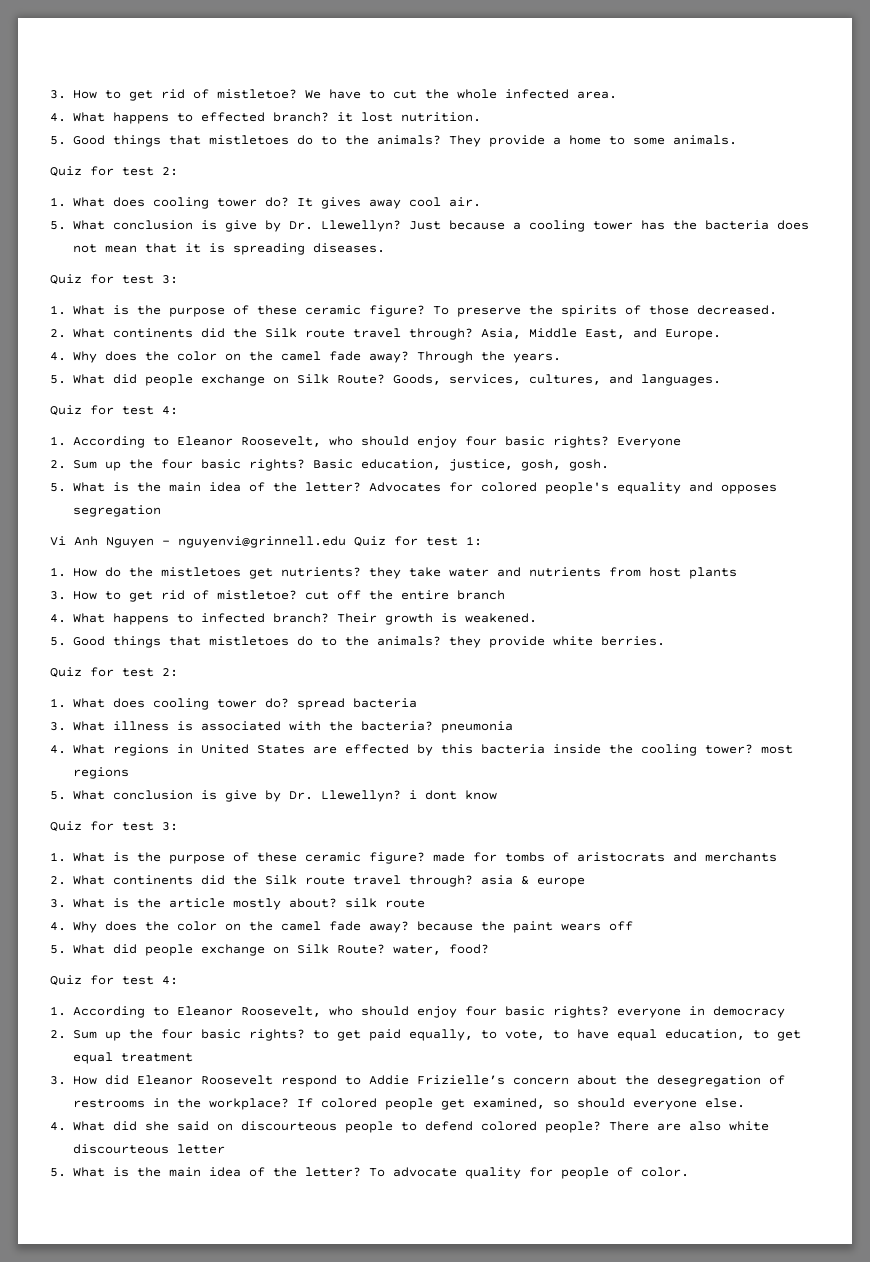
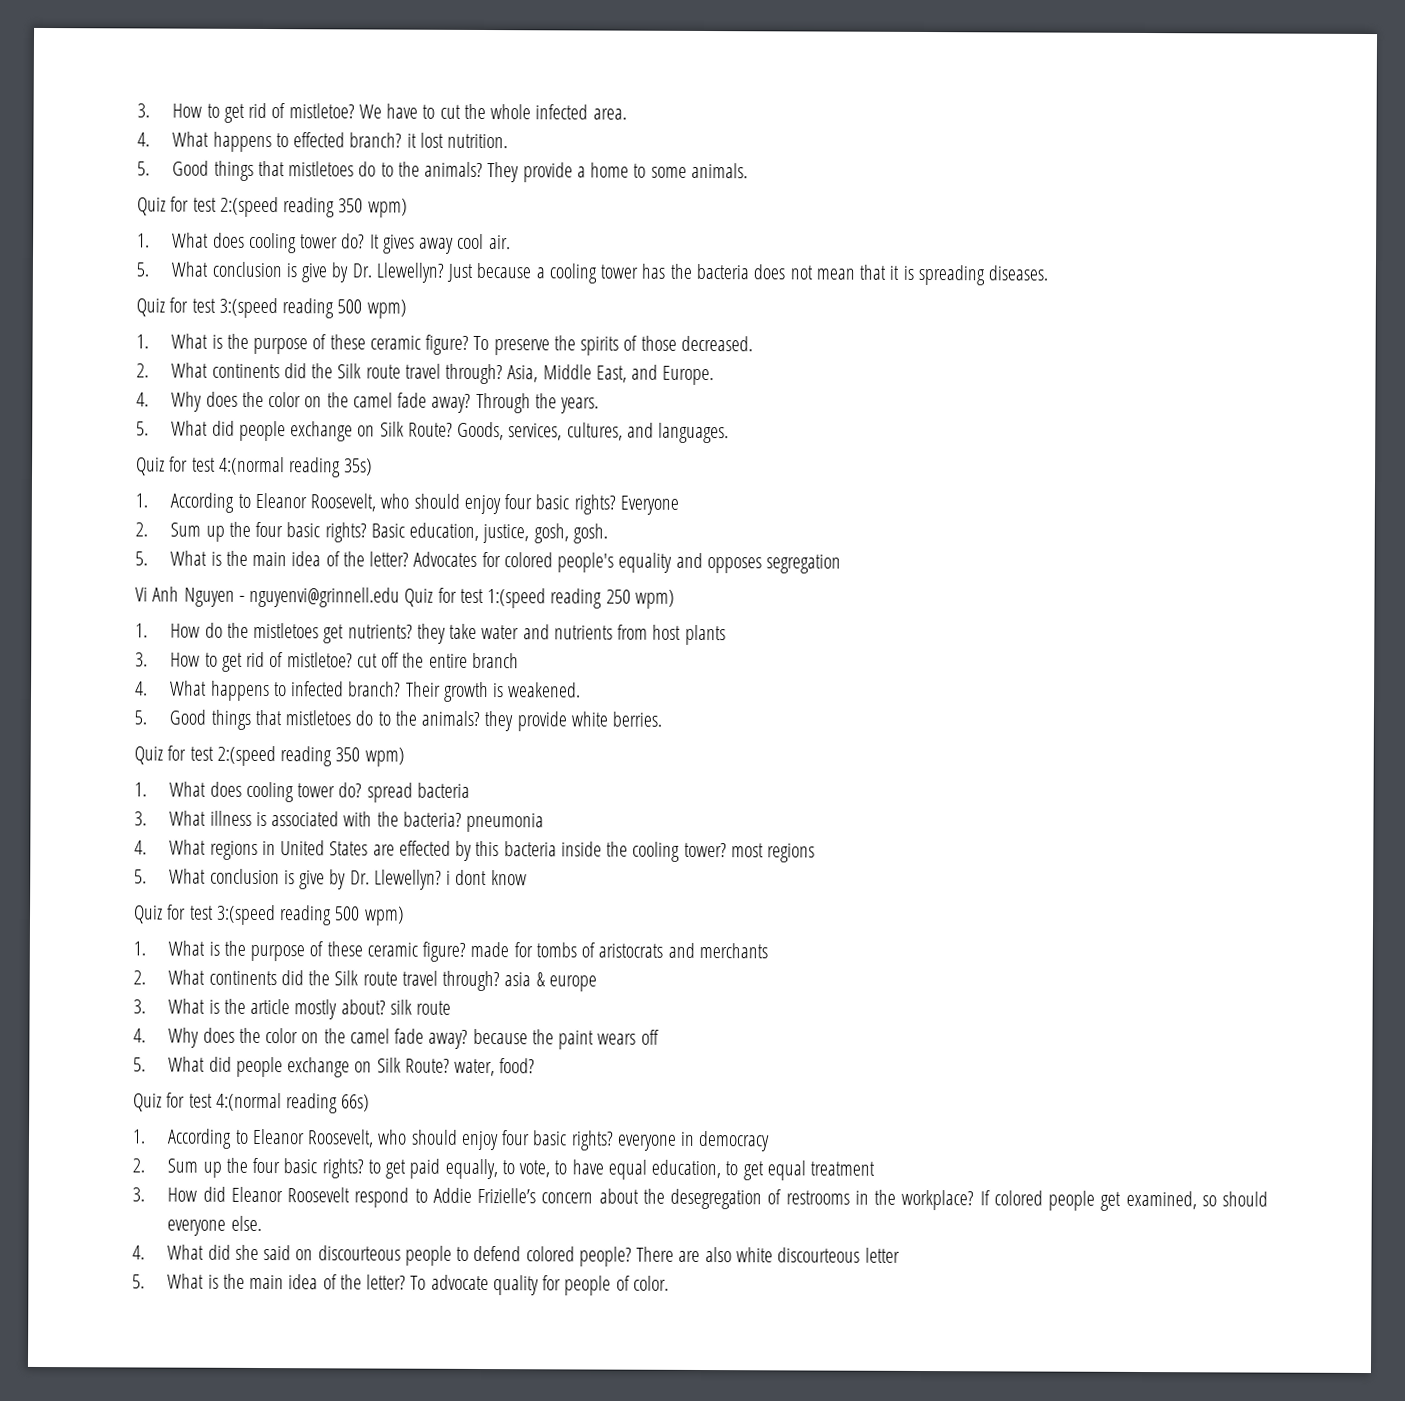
  They provide a home to some animals.
- Quiz for test 2:
+ Quiz for test 2:(speed reading 350 wpm)
  Just because a cooling tower has the bacteria does not mean that it is spreading diseases.
- Quiz for test 3:
+ Quiz for test 3:(speed reading 500 wpm)
  Goods, services, cultures, and languages.
- Quiz for test 4:
+ Quiz for test 4:(normal reading 35s)
- Vi Anh Nguyen - nguyenvi@grinnell.edu Quiz for test 1:
+ Vi Anh Nguyen - nguyenvi@grinnell.edu Quiz for test 1:(speed reading 250 wpm)
  5. Good things that mistletoes do to the animals? they provide white berries.
- Quiz for test 2:
+ Quiz for test 2:(speed reading 350 wpm)
  5. What conclusion is give by Dr. Llewellyn? i dont know
- Quiz for test 3:
+ Quiz for test 3:(speed reading 500 wpm)
  5. What did people exchange on Silk Route? water, food?
- Quiz for test 4:
+ Quiz for test 4:(normal reading 66s)

